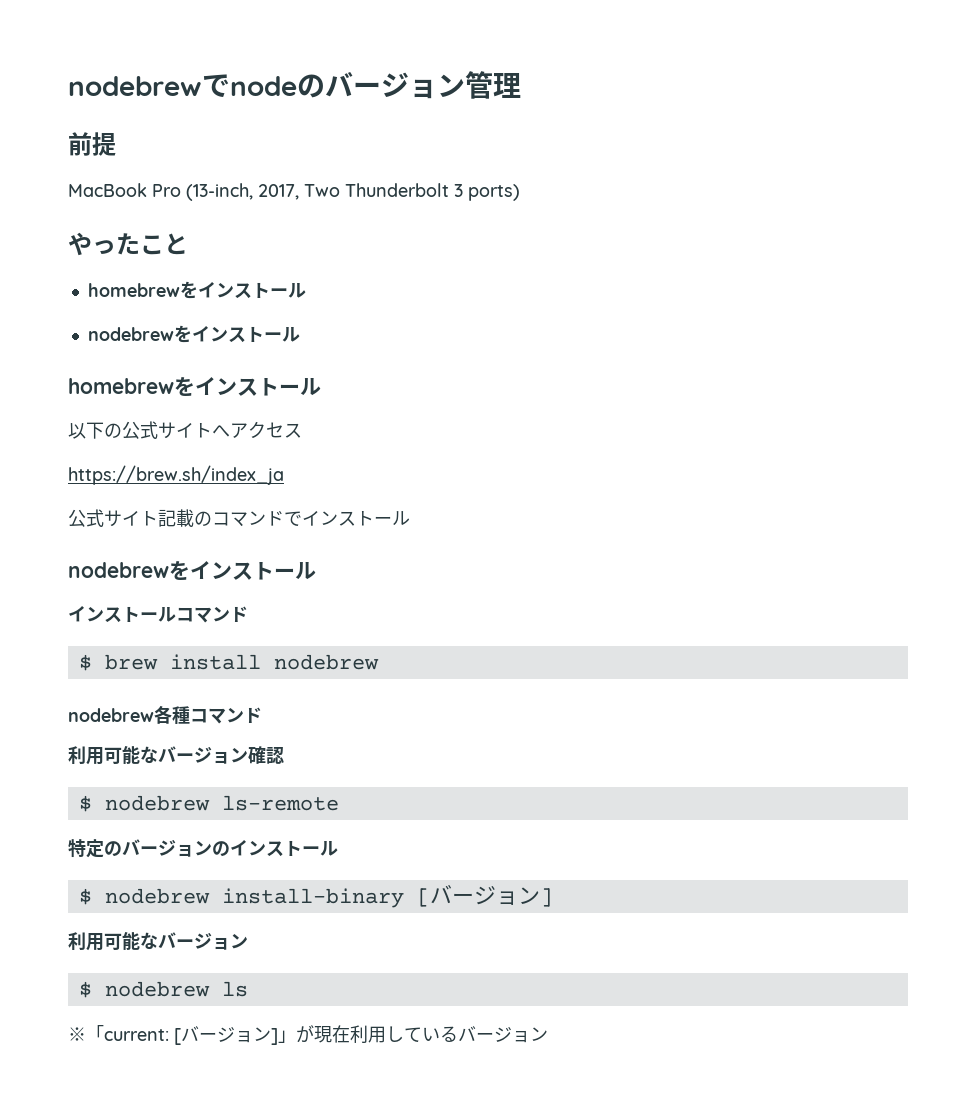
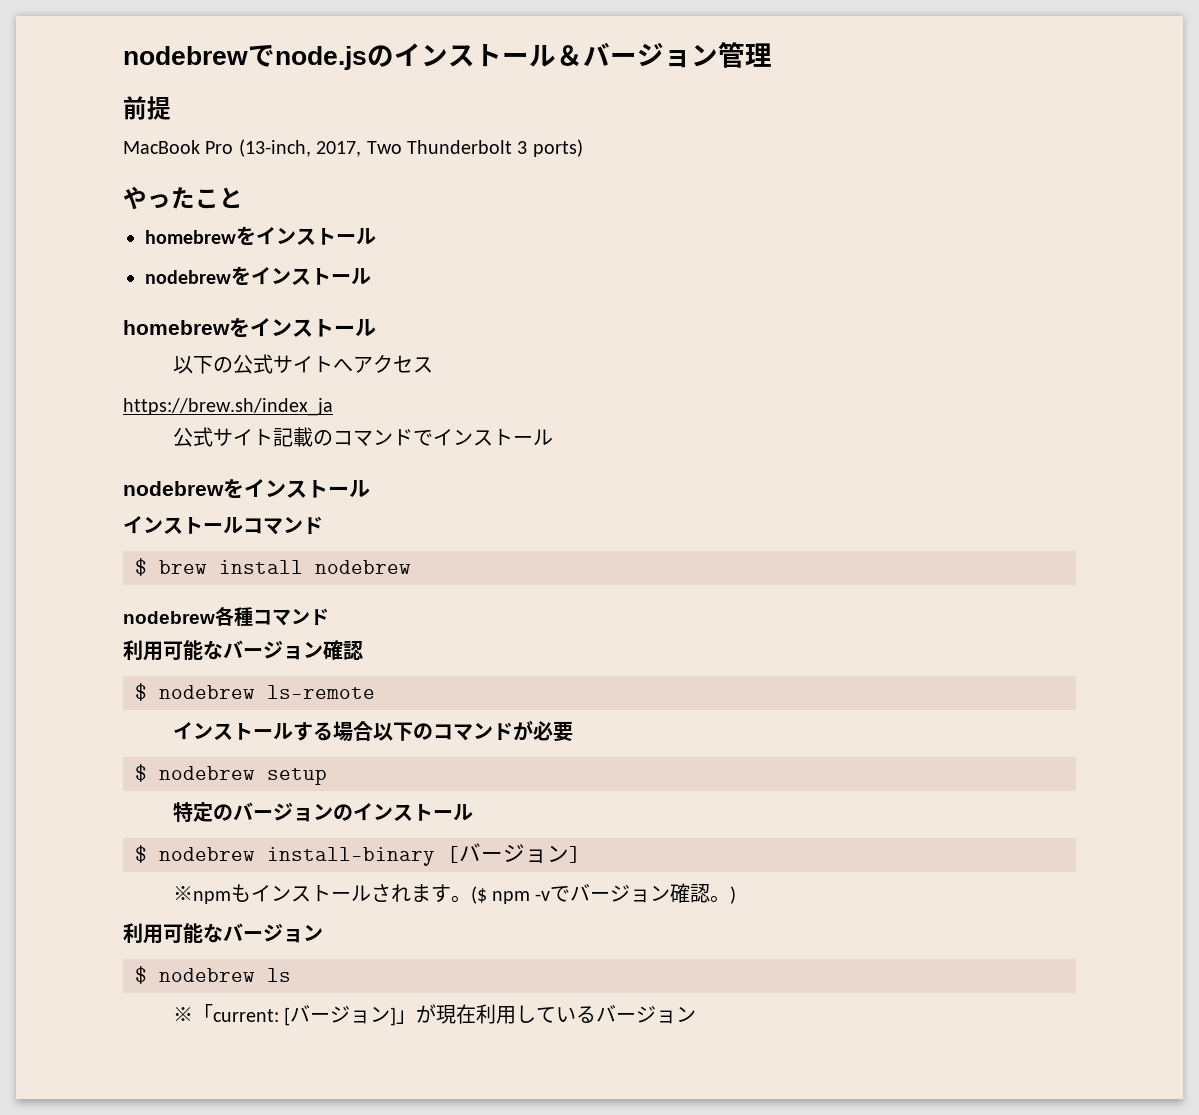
- nodebrewでnodeのバージョン管理
+ nodebrewでnode.jsのインストール＆バージョン管理
+ インストールする場合以下のコマンドが必要
+ $ nodebrew setup
+ ※npmもインストールされます。($ npm -vでバージョン確認。)

